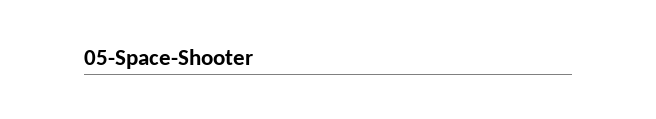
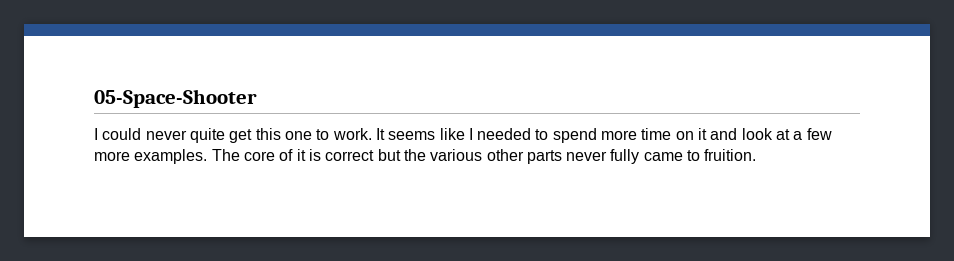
+ I could never quite get this one to work. It seems like I needed to spend more time on it and look at a few more examples. The core of it is correct but the various other parts never fully came to fruition.

